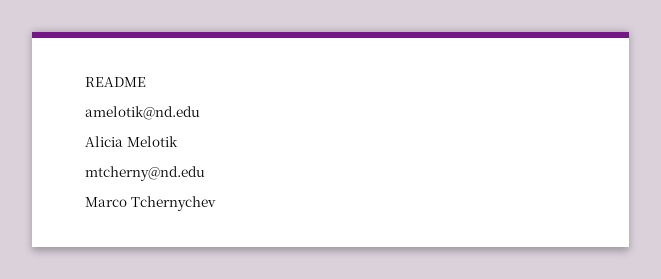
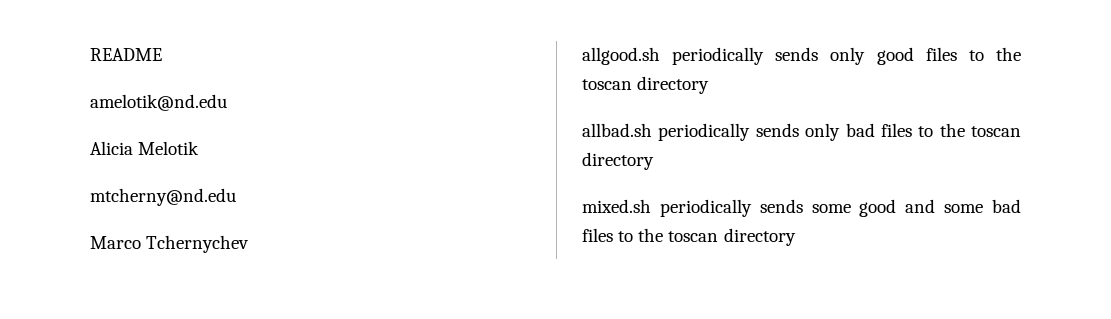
+ allgood.sh periodically sends only good files to the toscan directory
+ allbad.sh periodically sends only bad files to the toscan directory
+ mixed.sh periodically sends some good and some bad files to the toscan directory

